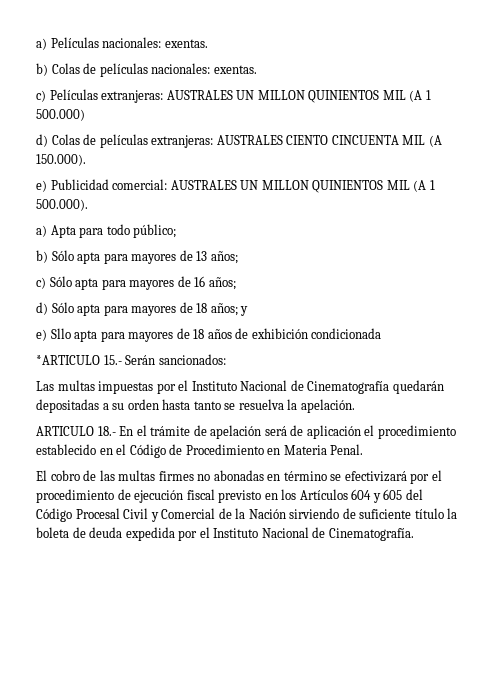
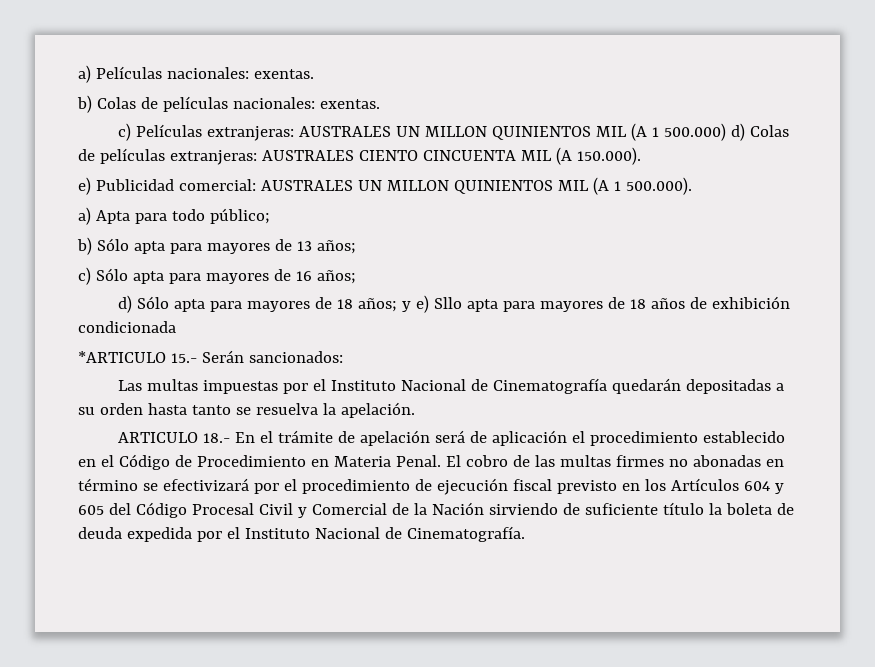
- c) Películas extranjeras: AUSTRALES UN MILLON QUINIENTOS MIL (A 1 500.000)
- d) Colas de películas extranjeras: AUSTRALES CIENTO CINCUENTA MIL (A 150.000).
+ c) Películas extranjeras: AUSTRALES UN MILLON QUINIENTOS MIL (A 1 500.000) d) Colas de películas extranjeras: AUSTRALES CIENTO CINCUENTA MIL (A 150.000).
- d) Sólo apta para mayores de 18 años; y
- e) Sllo apta para mayores de 18 años de exhibición condicionada
+ d) Sólo apta para mayores de 18 años; y e) Sllo apta para mayores de 18 años de exhibición condicionada
- ARTICULO 18.- En el trámite de apelación será de aplicación el procedimiento establecido en el Código de Procedimiento en Materia Penal.
- El cobro de las multas firmes no abonadas en término se efectivizará por el procedimiento de ejecución fiscal previsto en los Artículos 604 y 605 del Código Procesal Civil y Comercial de la Nación sirviendo de suficiente título la boleta de deuda expedida por el Instituto Nacional de Cinematografía.
+ ARTICULO 18.- En el trámite de apelación será de aplicación el procedimiento establecido en el Código de Procedimiento en Materia Penal. El cobro de las multas firmes no abonadas en término se efectivizará por el procedimiento de ejecución fiscal previsto en los Artículos 604 y 605 del Código Procesal Civil y Comercial de la Nación sirviendo de suficiente título la boleta de deuda expedida por el Instituto Nacional de Cinematografía.

